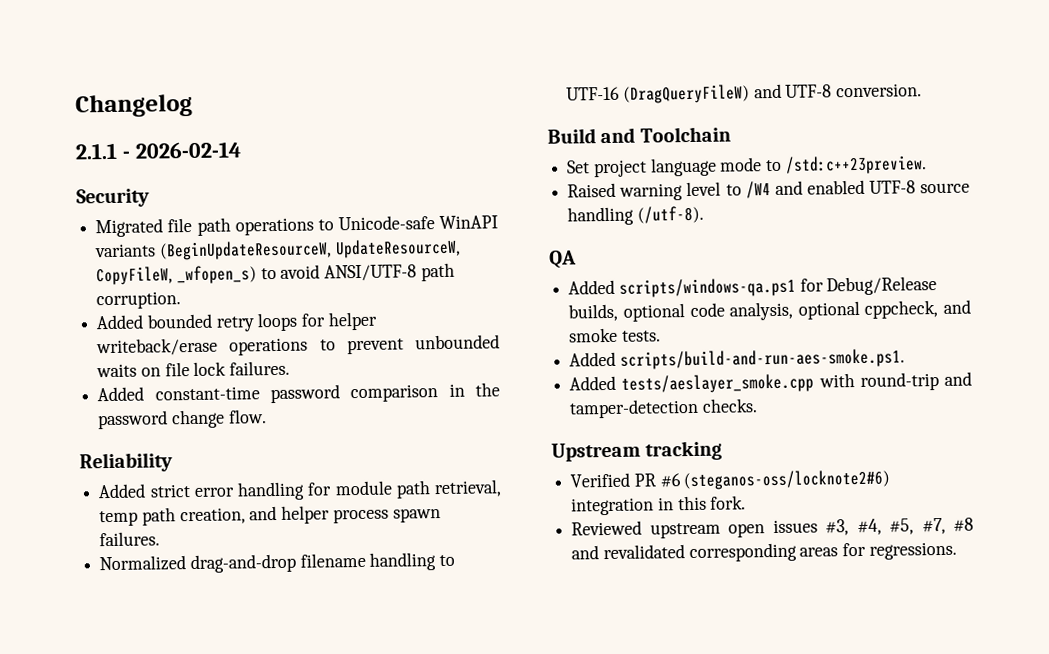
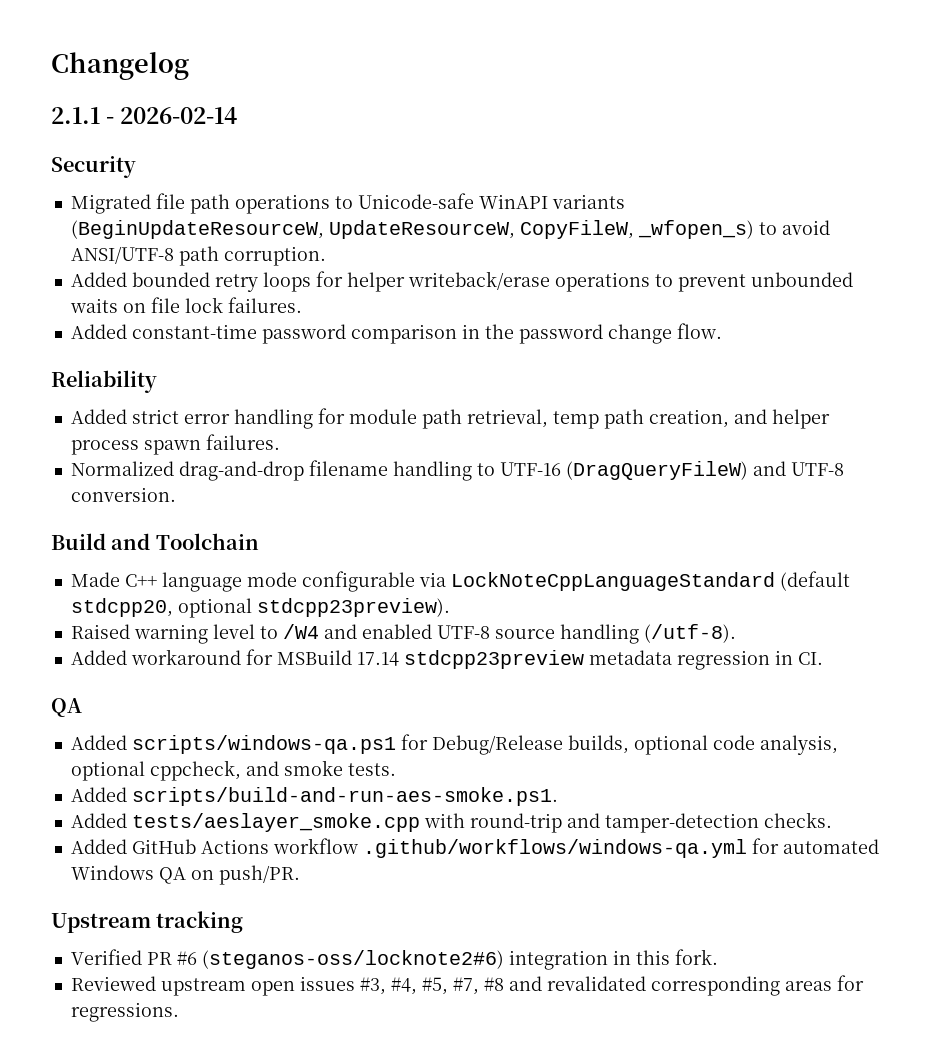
- Set project language mode to /std:c++23preview.
+ Made C++ language mode configurable via LockNoteCppLanguageStandard (default stdcpp20, optional stdcpp23preview).
+ Added workaround for MSBuild 17.14 stdcpp23preview metadata regression in CI.
+ Added GitHub Actions workflow .github/workflows/windows-qa.yml for automated Windows QA on push/PR.

